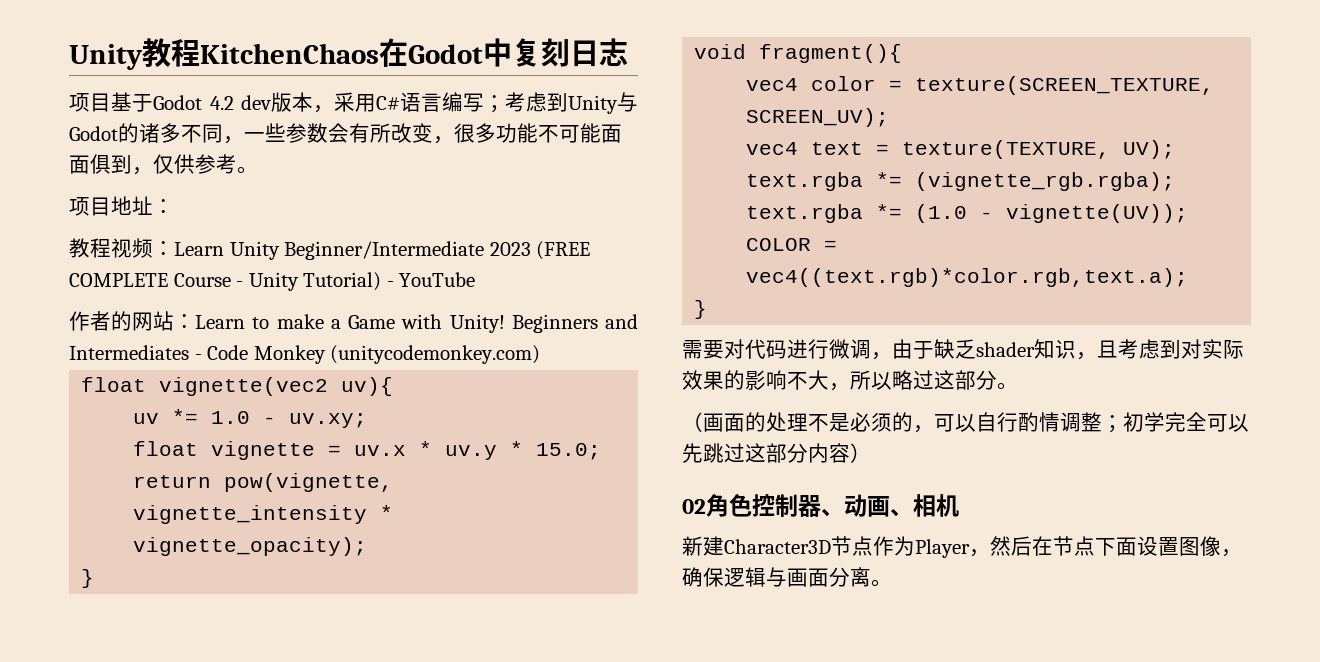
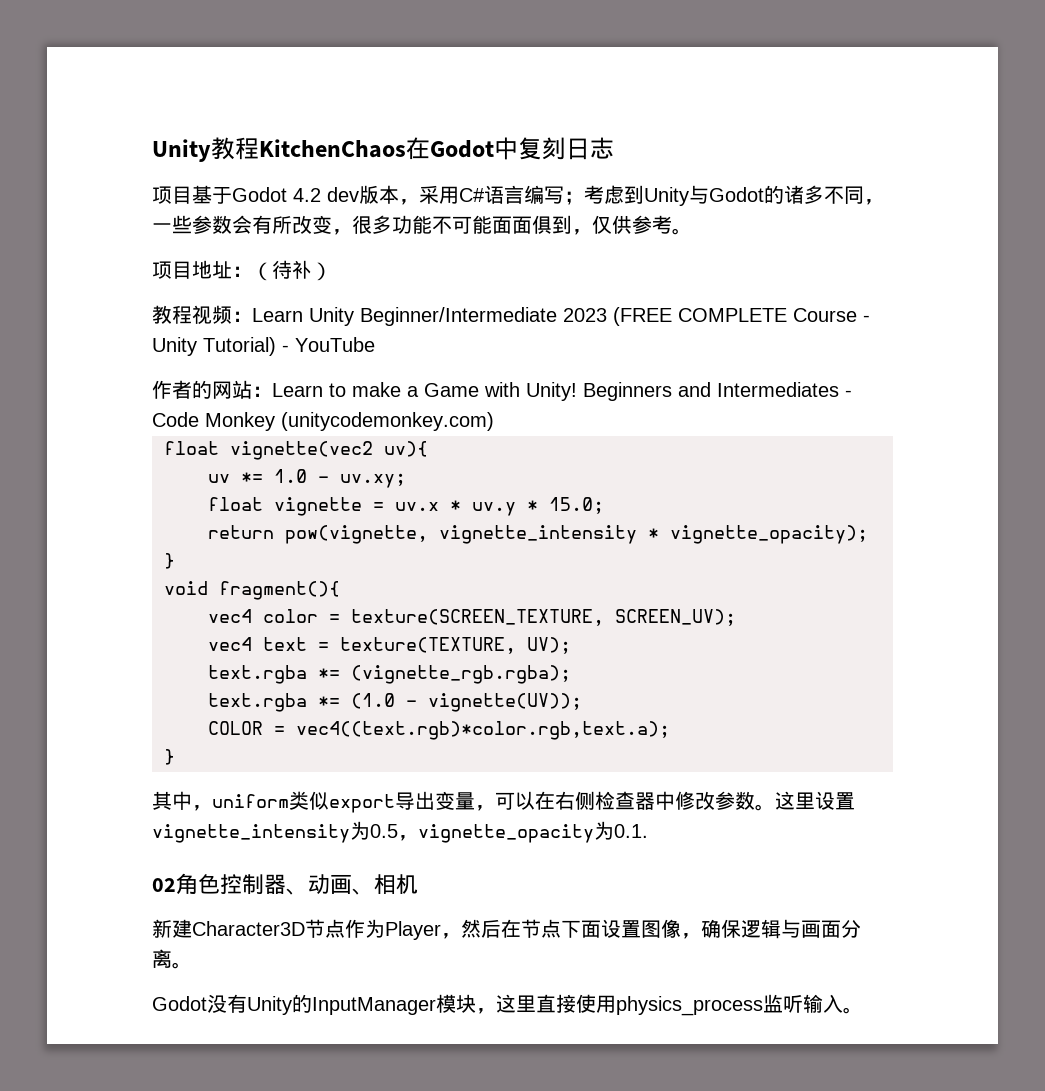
- 项目地址：
+ 项目地址：（待补）
- 需要对代码进行微调，由于缺乏shader知识，且考虑到对实际效果的影响不大，所以略过这部分。
- （画面的处理不是必须的，可以自行酌情调整；初学完全可以先跳过这部分内容）
+ 其中，uniform类似export导出变量，可以在右侧检查器中修改参数。这里设置vignette_intensity为0.5，vignette_opacity为0.1.
+ Godot没有Unity的InputManager模块，这里直接使用physics_process监听输入。

